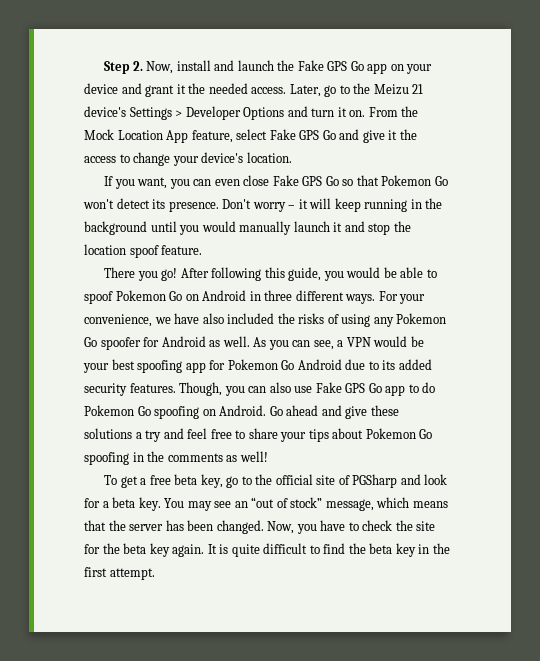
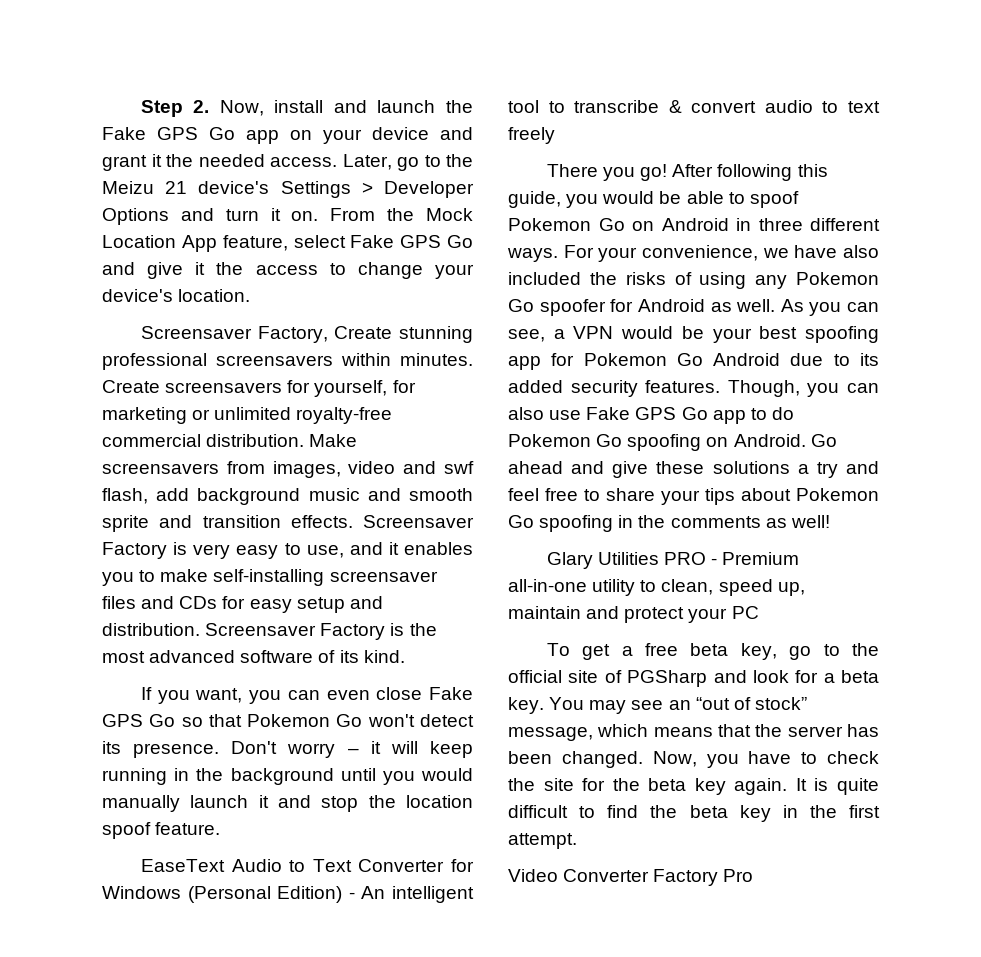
+ Screensaver Factory, Create stunning professional screensavers within minutes. Create screensavers for yourself, for marketing or unlimited royalty-free commercial distribution. Make screensavers from images, video and swf flash, add background music and smooth sprite and transition effects. Screensaver Factory is very easy to use, and it enables you to make self-installing screensaver files and CDs for easy setup and distribution. Screensaver Factory is the most advanced software of its kind.
+ EaseText Audio to Text Converter for Windows (Personal Edition) - An intelligent tool to transcribe & convert audio to text freely
+ Glary Utilities PRO - Premium all-in-one utility to clean, speed up, maintain and protect your PC
+ Video Converter Factory Pro

